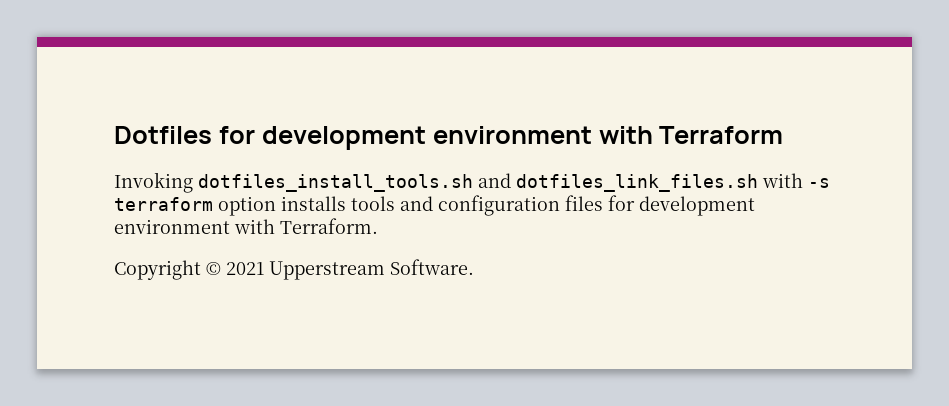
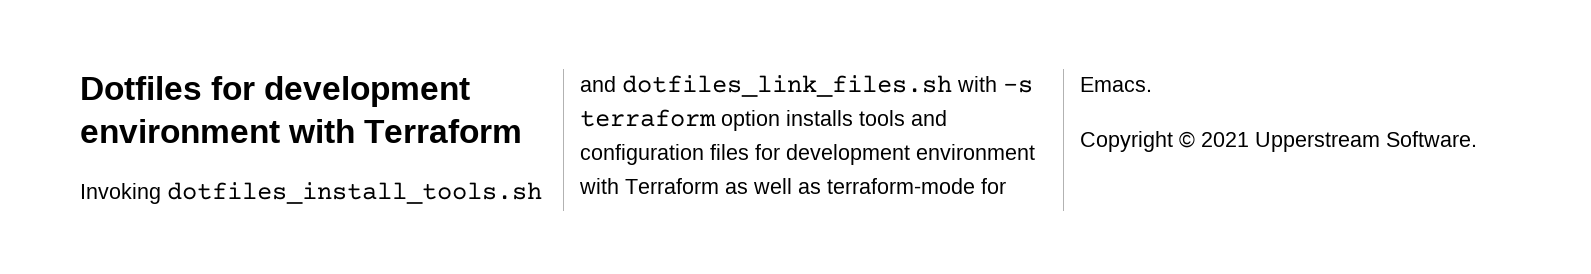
- Invoking dotfiles_install_tools.sh and dotfiles_link_files.sh with -s terraform option installs tools and configuration files for development environment with Terraform.
+ Invoking dotfiles_install_tools.sh and dotfiles_link_files.sh with -s terraform option installs tools and configuration files for development environment with Terraform as well as terraform-mode for Emacs.

